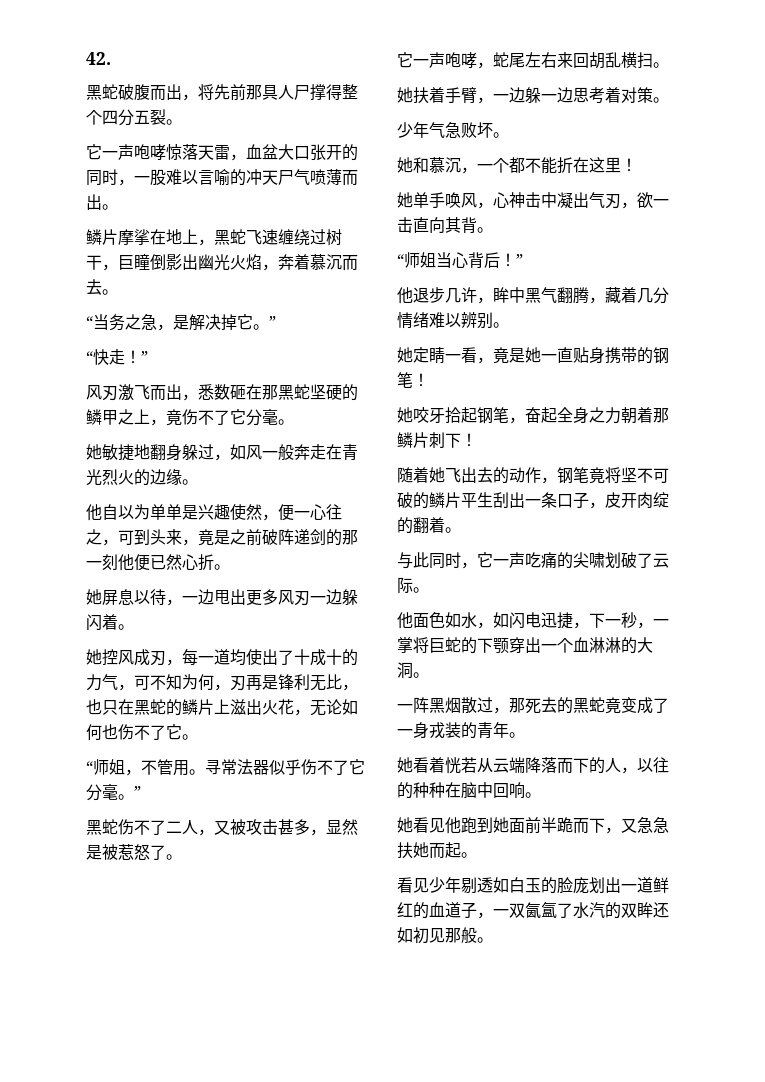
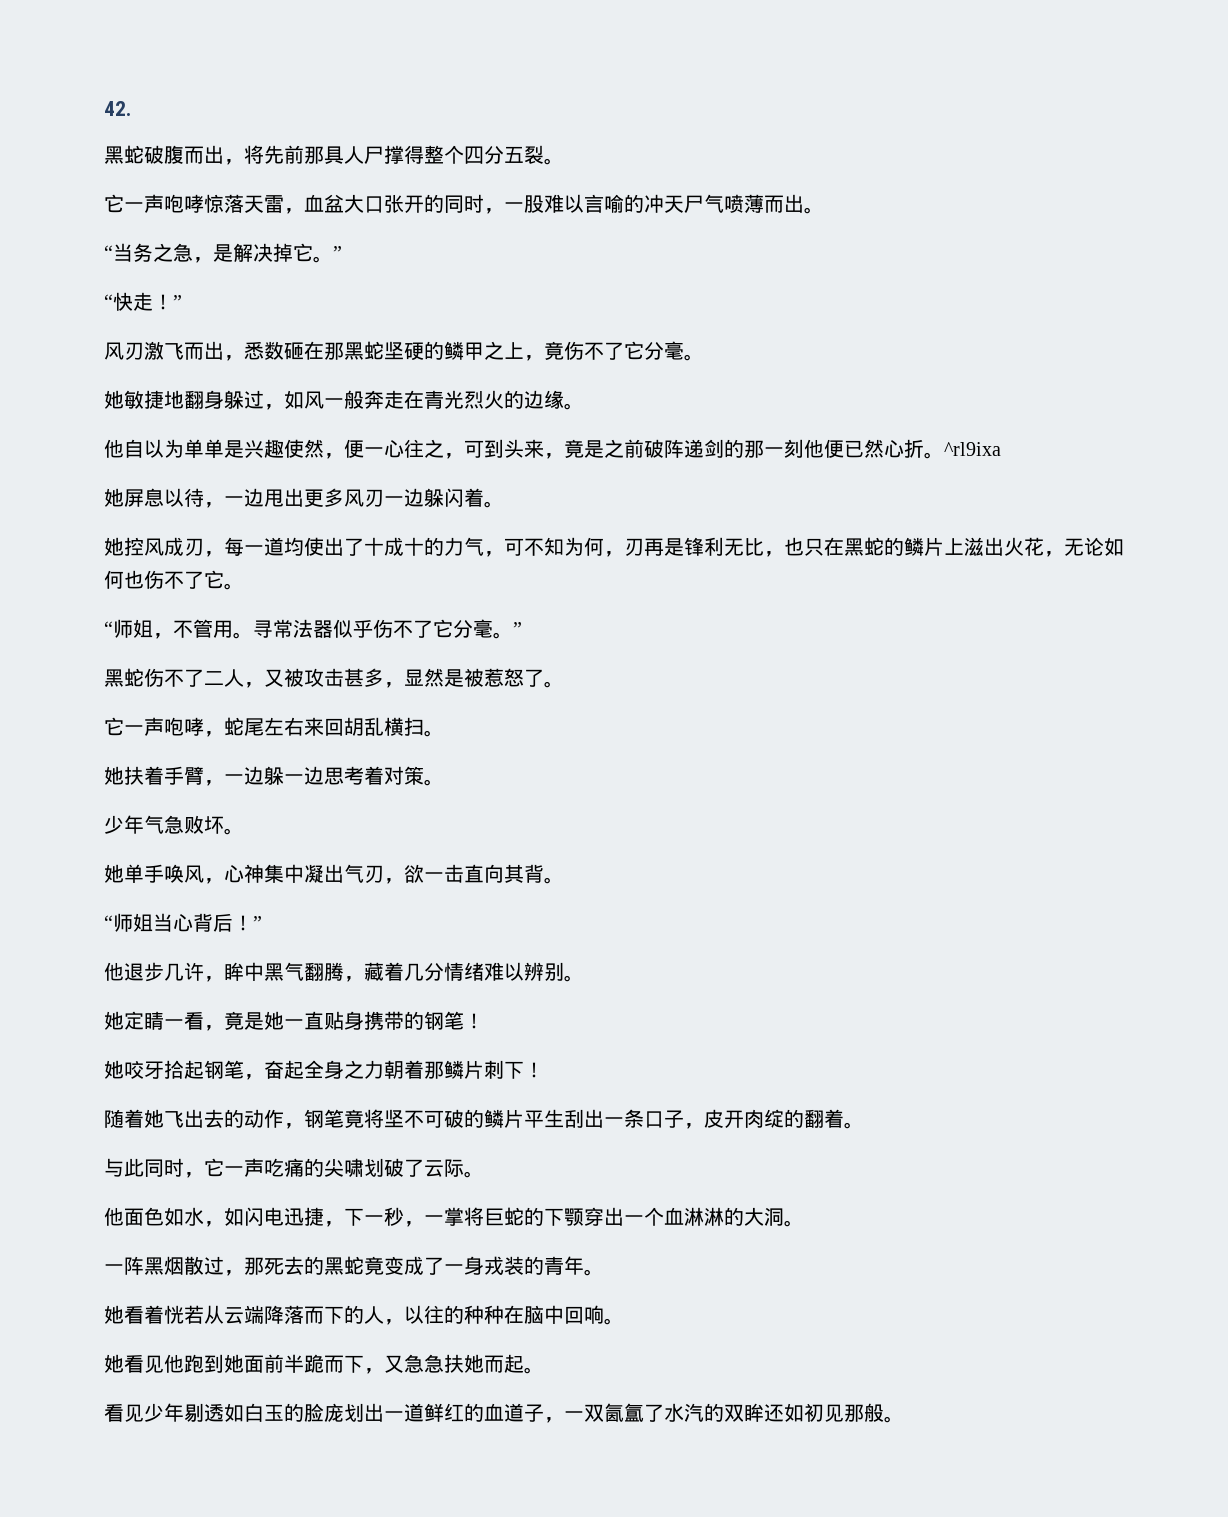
- 鳞片摩挲在地上，黑蛇飞速缠绕过树干，巨瞳倒影出幽光火焰，奔着慕沉而去。
+ ^rl9ixa
- 她和慕沉，一个都不能折在这里！
- 她单手唤风，心神击中凝出气刃，欲一击直向其背。
+ 她单手唤风，心神集中凝出气刃，欲一击直向其背。

